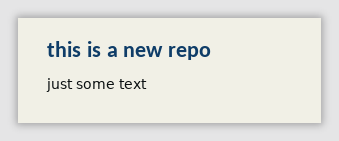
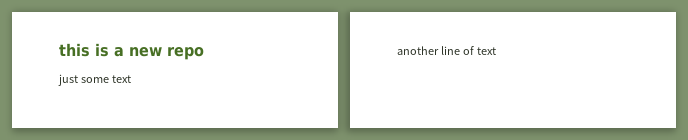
+ another line of text

